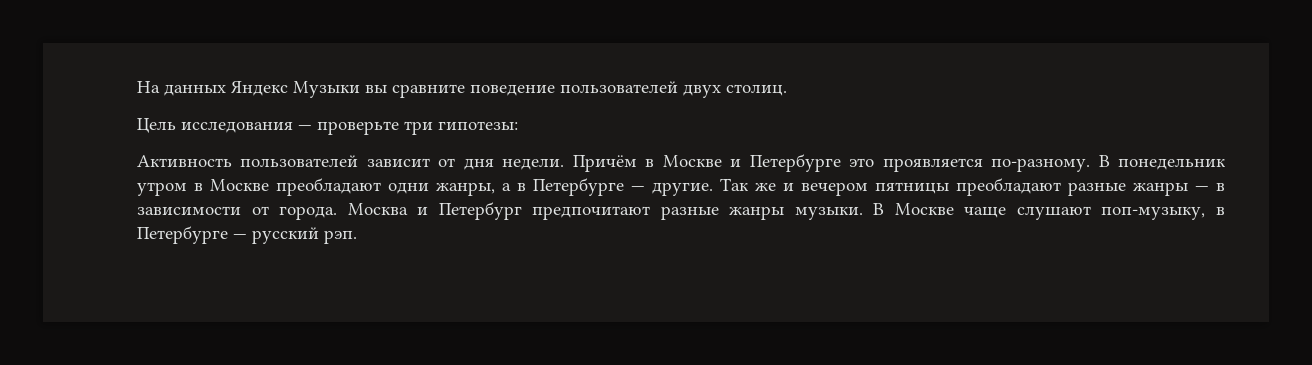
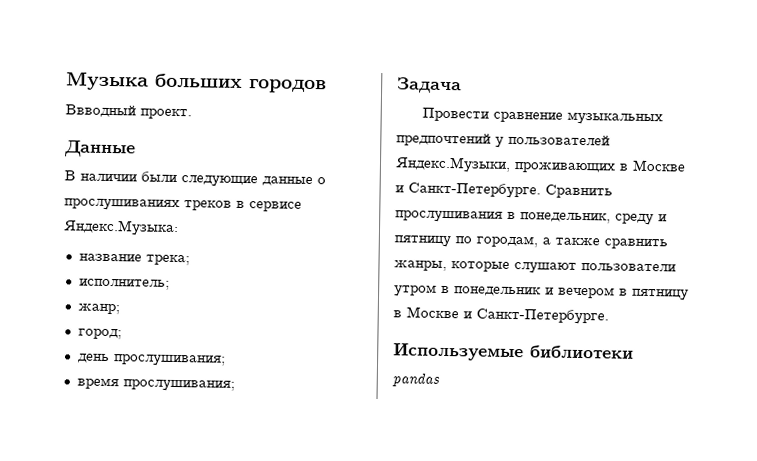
- На данных Яндекс Музыки вы сравните поведение пользователей двух столиц.
- Цель исследования — проверьте три гипотезы:
- Активность пользователей зависит от дня недели. Причём в Москве и Петербурге это проявляется по-разному. В понедельник утром в Москве преобладают одни жанры, а в Петербурге — другие. Так же и вечером пятницы преобладают разные жанры — в зависимости от города. Москва и Петербург предпочитают разные жанры музыки. В Москве чаще слушают поп-музыку, в Петербурге — русский рэп.
+ Музыка больших городов
+ Ввводный проект.
+ Данные
+ В наличии были следующие данные о прослушиваниях треков в сервисе Яндекс.Музыка:
+ название трека;
+ исполнитель;
+ жанр;
+ город;
+ день прослушивания;
+ время прослушивания;
+ Задача
+ Провести сравнение музыкальных предпочтений у пользователей Яндекс.Музыки, проживающих в Москве и Санкт-Петербурге. Сравнить прослушивания в понедельник, среду и пятницу по городам, а также сравнить жанры, которые слушают пользователи утром в понедельник и вечером в пятницу в Москве и Санкт-Петербурге.
+ Используемые библиотеки
+ pandas

